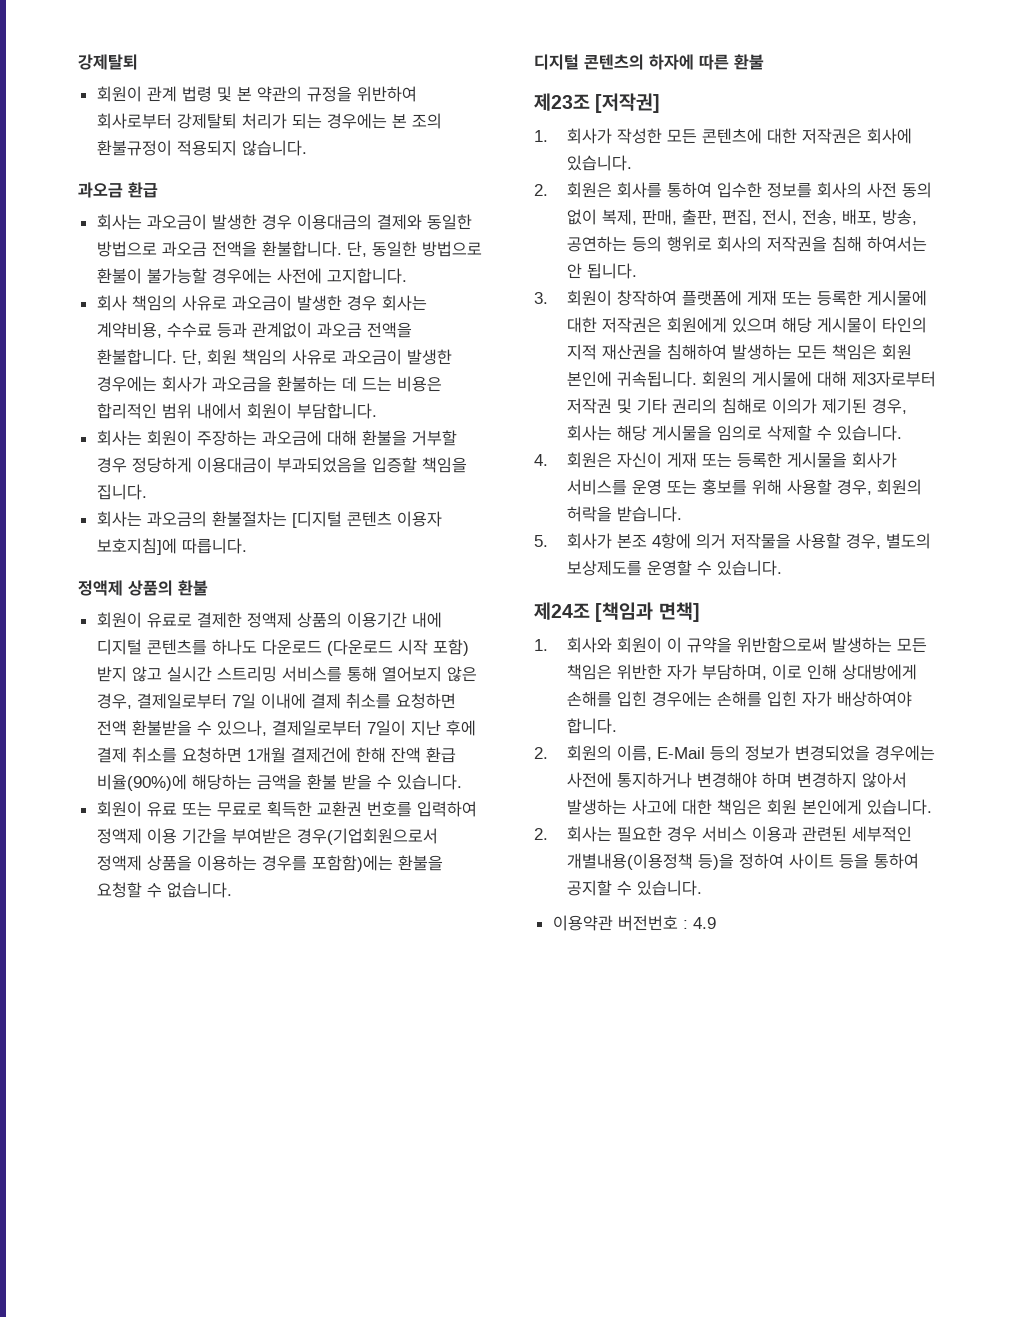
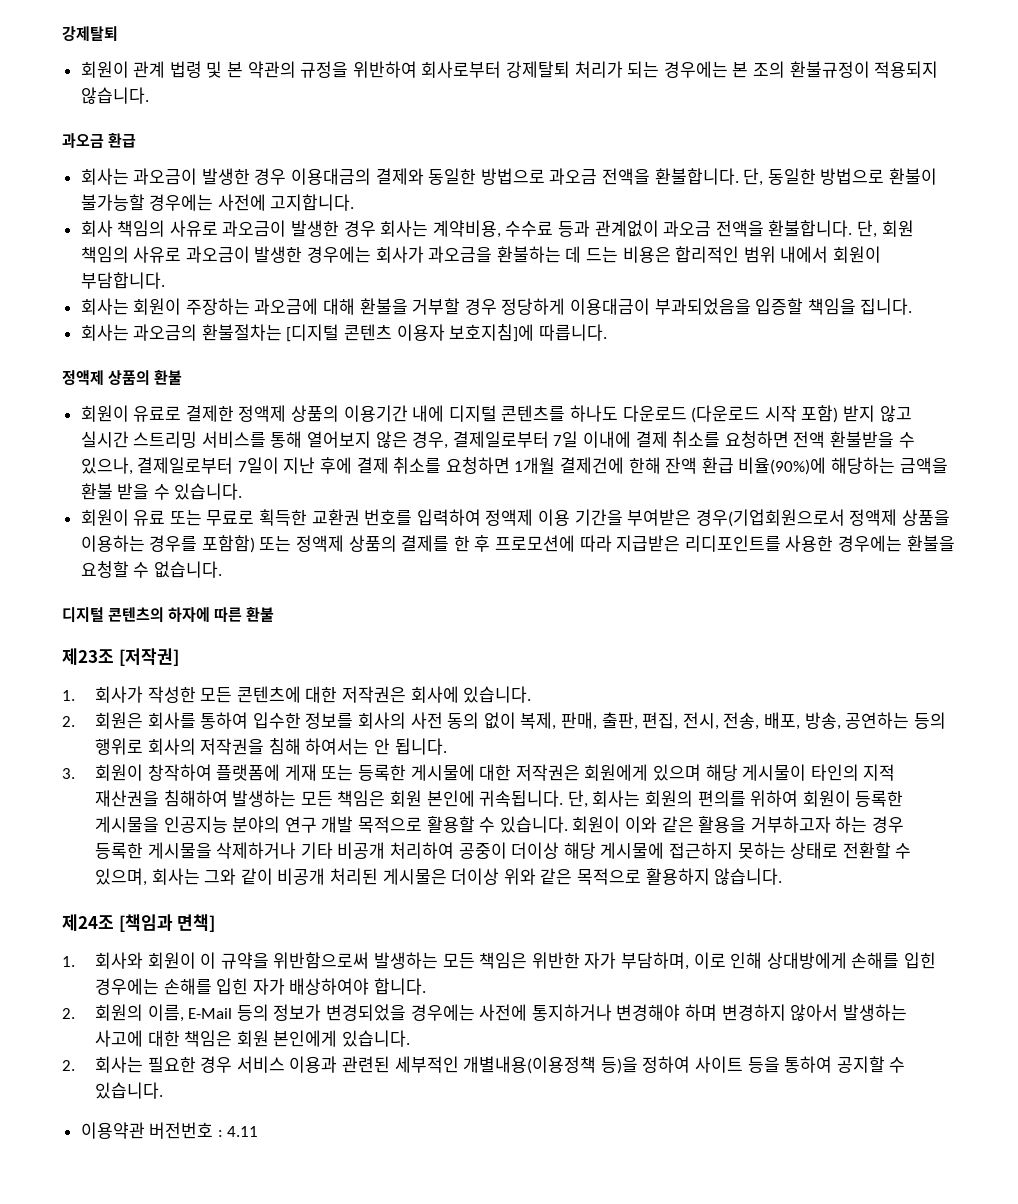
- 회원이 유료 또는 무료로 획득한 교환권 번호를 입력하여 정액제 이용 기간을 부여받은 경우(기업회원으로서 정액제 상품을 이용하는 경우를 포함함)에는 환불을 요청할 수 없습니다.
+ 회원이 유료 또는 무료로 획득한 교환권 번호를 입력하여 정액제 이용 기간을 부여받은 경우(기업회원으로서 정액제 상품을 이용하는 경우를 포함함) 또는 정액제 상품의 결제를 한 후 프로모션에 따라 지급받은 리디포인트를 사용한 경우에는 환불을 요청할 수 없습니다.
- 회원의 게시물에 대해 제3자로부터 저작권 및 기타 권리의 침해로 이의가 제기된 경우, 회사는 해당 게시물을 임의로 삭제할 수 있습니다.
- 4. 회원은 자신이 게재 또는 등록한 게시물을 회사가 서비스를 운영 또는 홍보를 위해 사용할 경우, 회원의 허락을 받습니다.
- 5. 회사가 본조 4항에 의거 저작물을 사용할 경우, 별도의 보상제도를 운영할 수 있습니다.
+ 단, 회사는 회원의 편의를 위하여 회원이 등록한 게시물을 인공지능 분야의 연구 개발 목적으로 활용할 수 있습니다. 회원이 이와 같은 활용을 거부하고자 하는 경우 등록한 게시물을 삭제하거나 기타 비공개 처리하여 공중이 더이상 해당 게시물에 접근하지 못하는 상태로 전환할 수 있으며, 회사는 그와 같이 비공개 처리된 게시물은 더이상 위와 같은 목적으로 활용하지 않습니다.
- 이용약관 버전번호 : 4.9
+ 이용약관 버전번호 : 4.11

